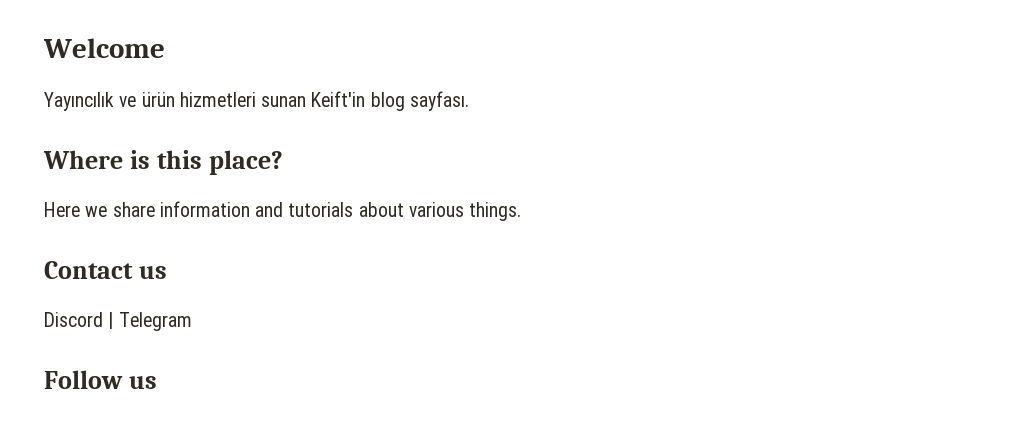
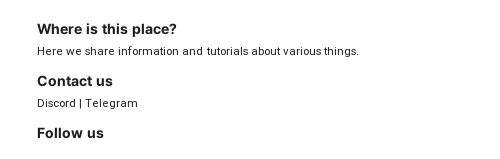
- Welcome
- Yayıncılık ve ürün hizmetleri sunan Keift'in blog sayfası.

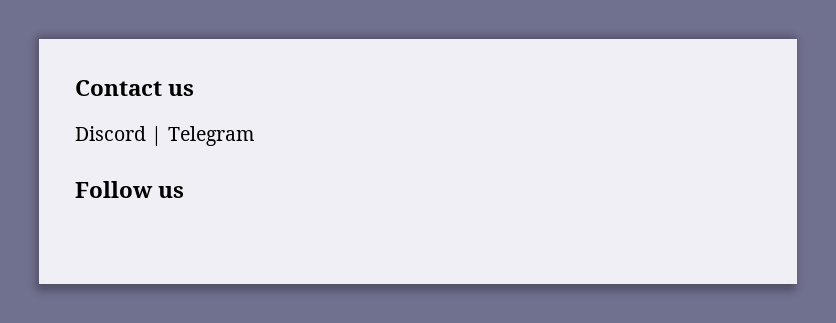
- Where is this place?
- Here we share information and tutorials about various things.

